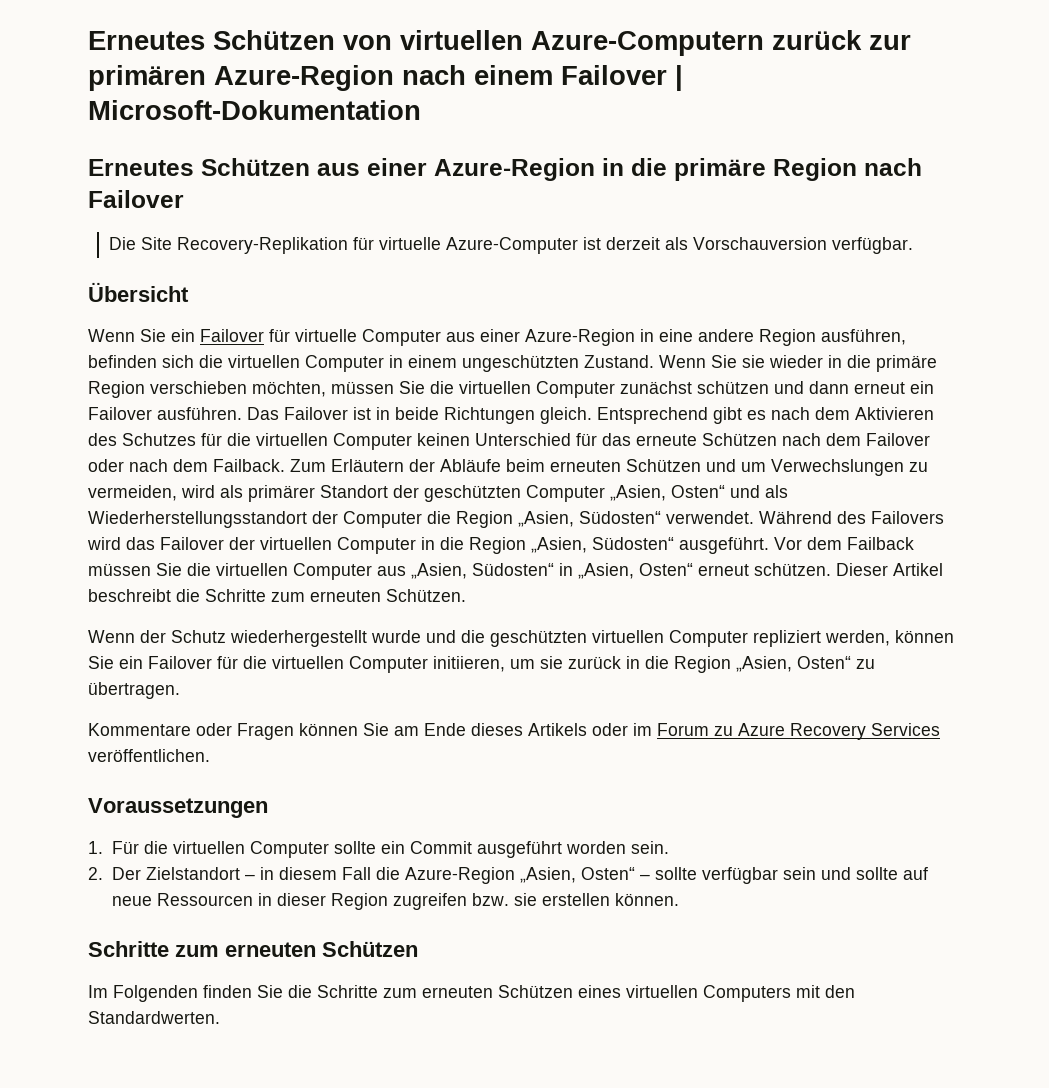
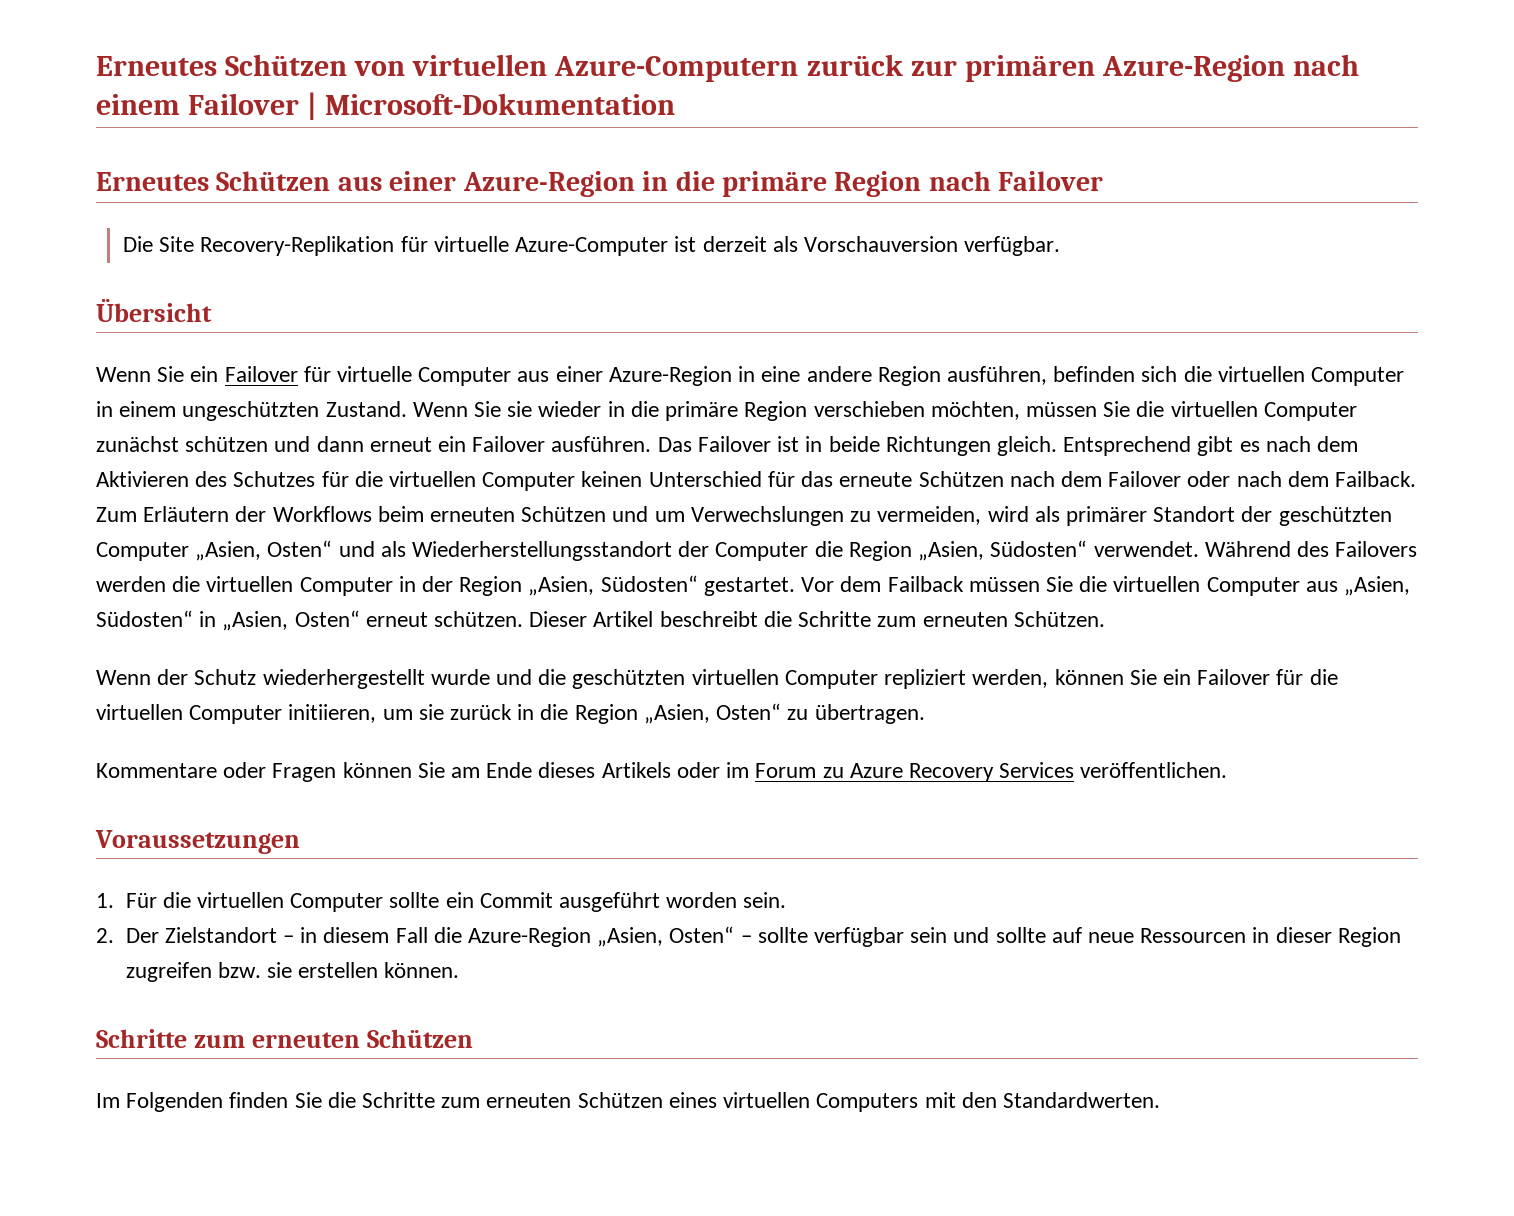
- Zum Erläutern der Abläufe beim erneuten Schützen und um Verwechslungen zu vermeiden, wird als primärer Standort der geschützten Computer „Asien, Osten“ und als Wiederherstellungsstandort der Computer die Region „Asien, Südosten“ verwendet.
+ Zum Erläutern der Workflows beim erneuten Schützen und um Verwechslungen zu vermeiden, wird als primärer Standort der geschützten Computer „Asien, Osten“ und als Wiederherstellungsstandort der Computer die Region „Asien, Südosten“ verwendet.
- Während des Failovers wird das Failover der virtuellen Computer in die Region „Asien, Südosten“ ausgeführt.
+ Während des Failovers werden die virtuellen Computer in der Region „Asien, Südosten“ gestartet.

